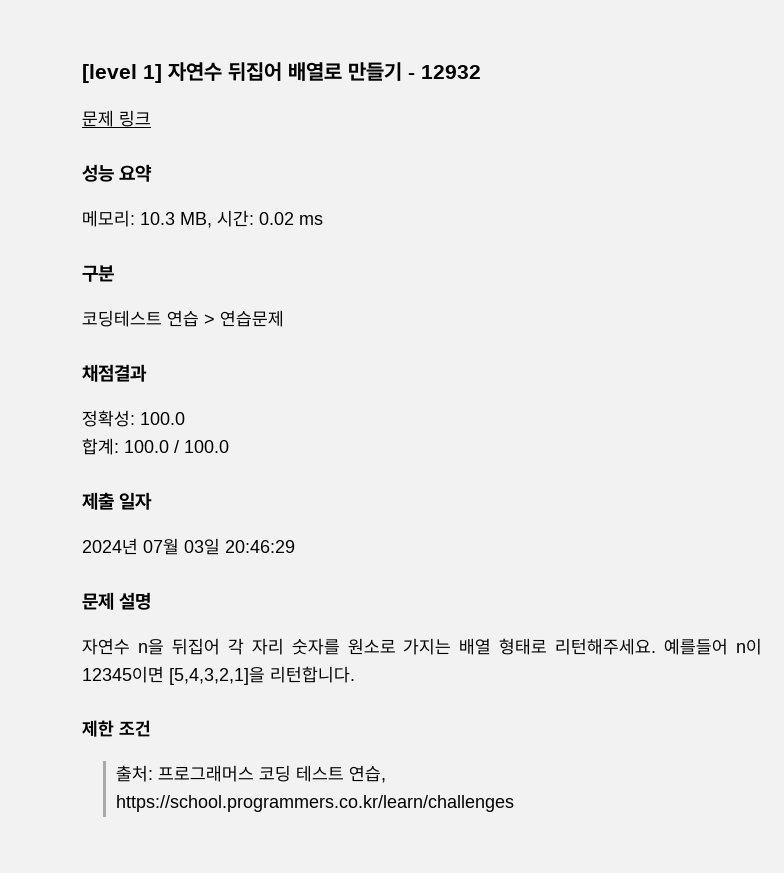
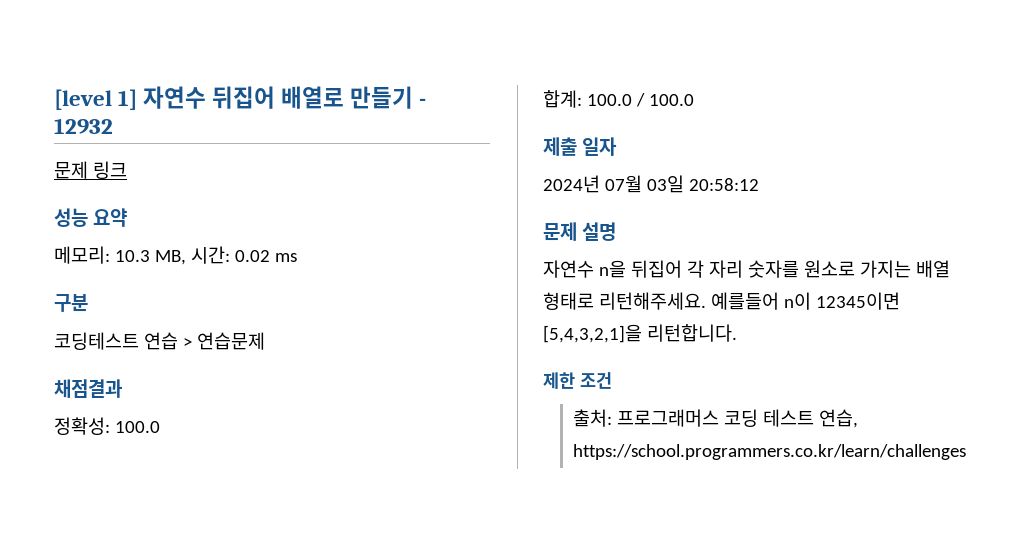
- 2024년 07월 03일 20:46:29
+ 2024년 07월 03일 20:58:12

